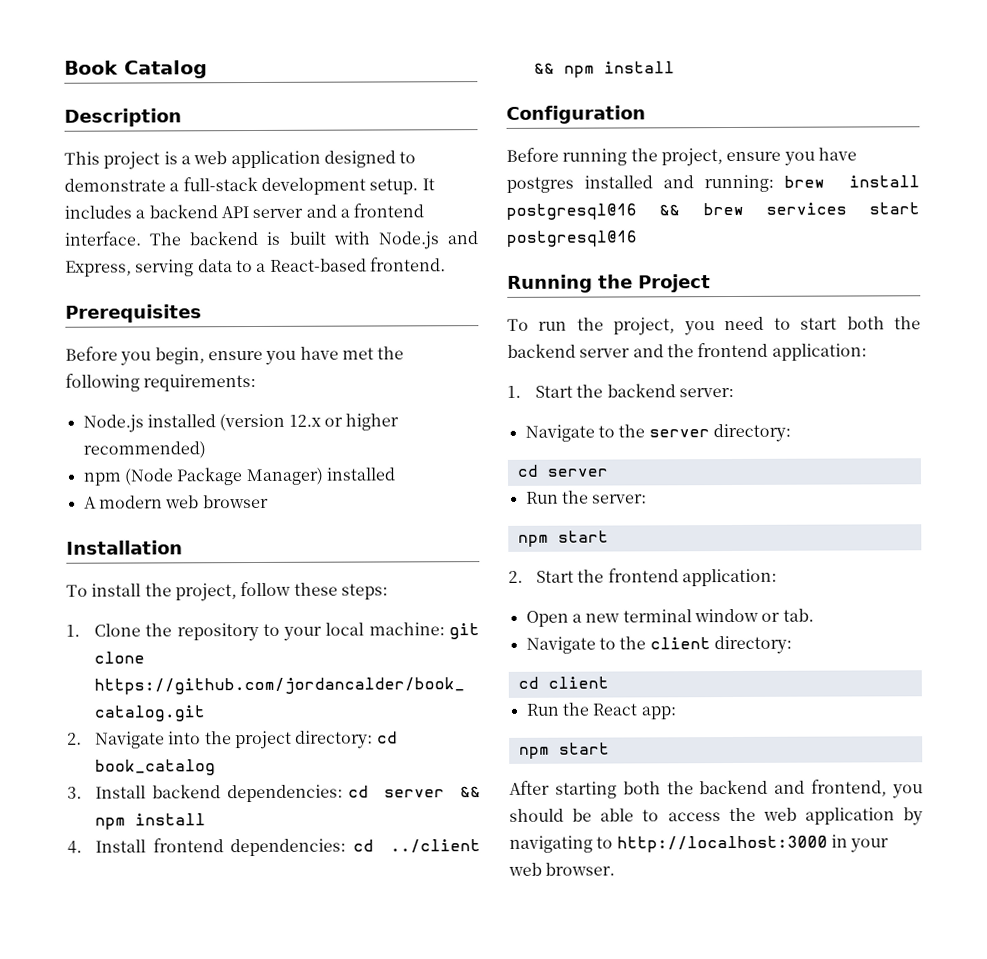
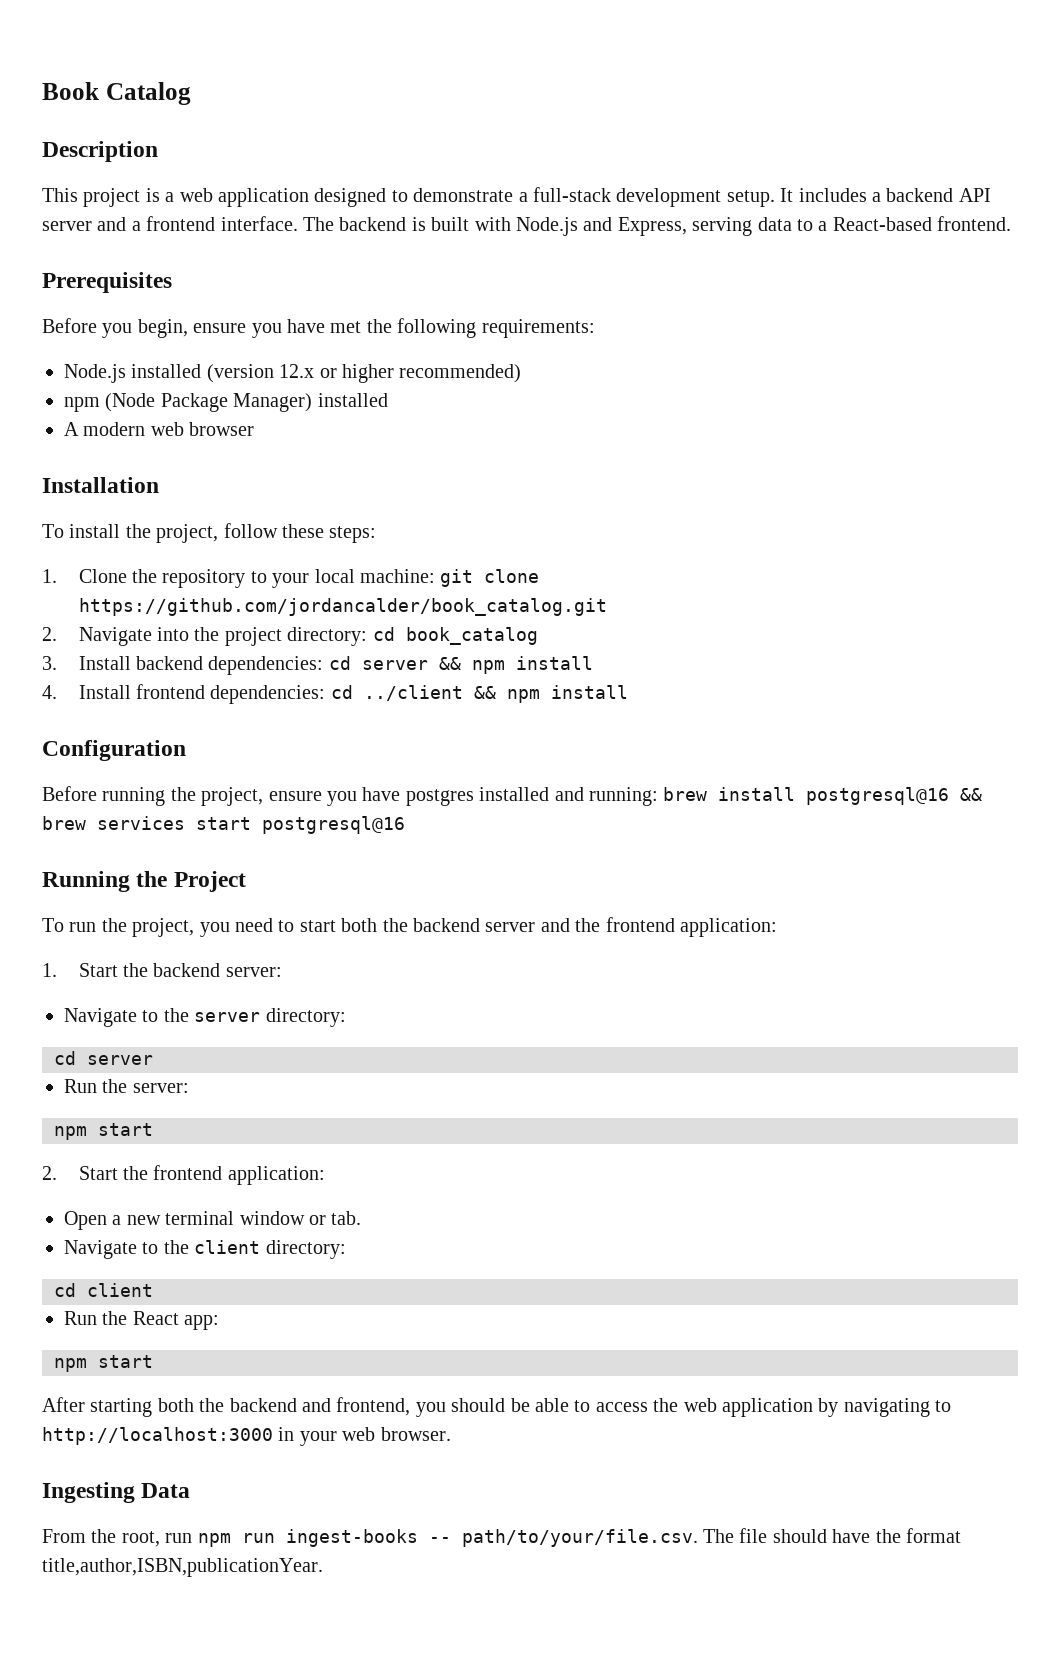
+ Ingesting Data
+ From the root, run npm run ingest-books -- path/to/your/file.csv. The file should have the format title,author,ISBN,publicationYear.

